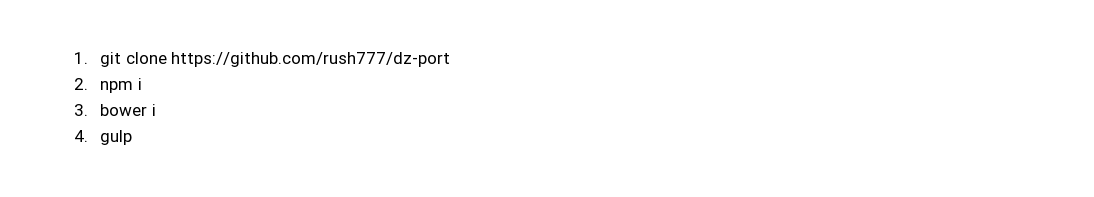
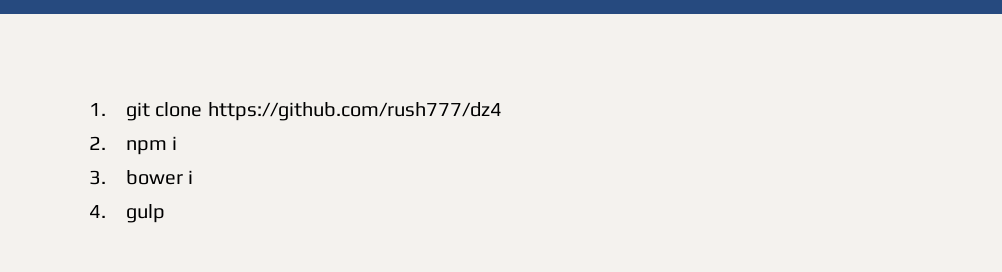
- 1. git clone https://github.com/rush777/dz-port
+ 1. git clone https://github.com/rush777/dz4

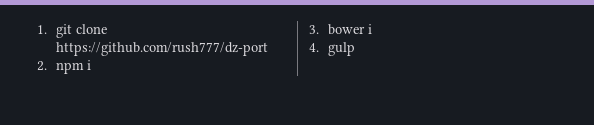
- 1. git clone https://github.com/rush777/dz4
+ 1. git clone https://github.com/rush777/dz-port

